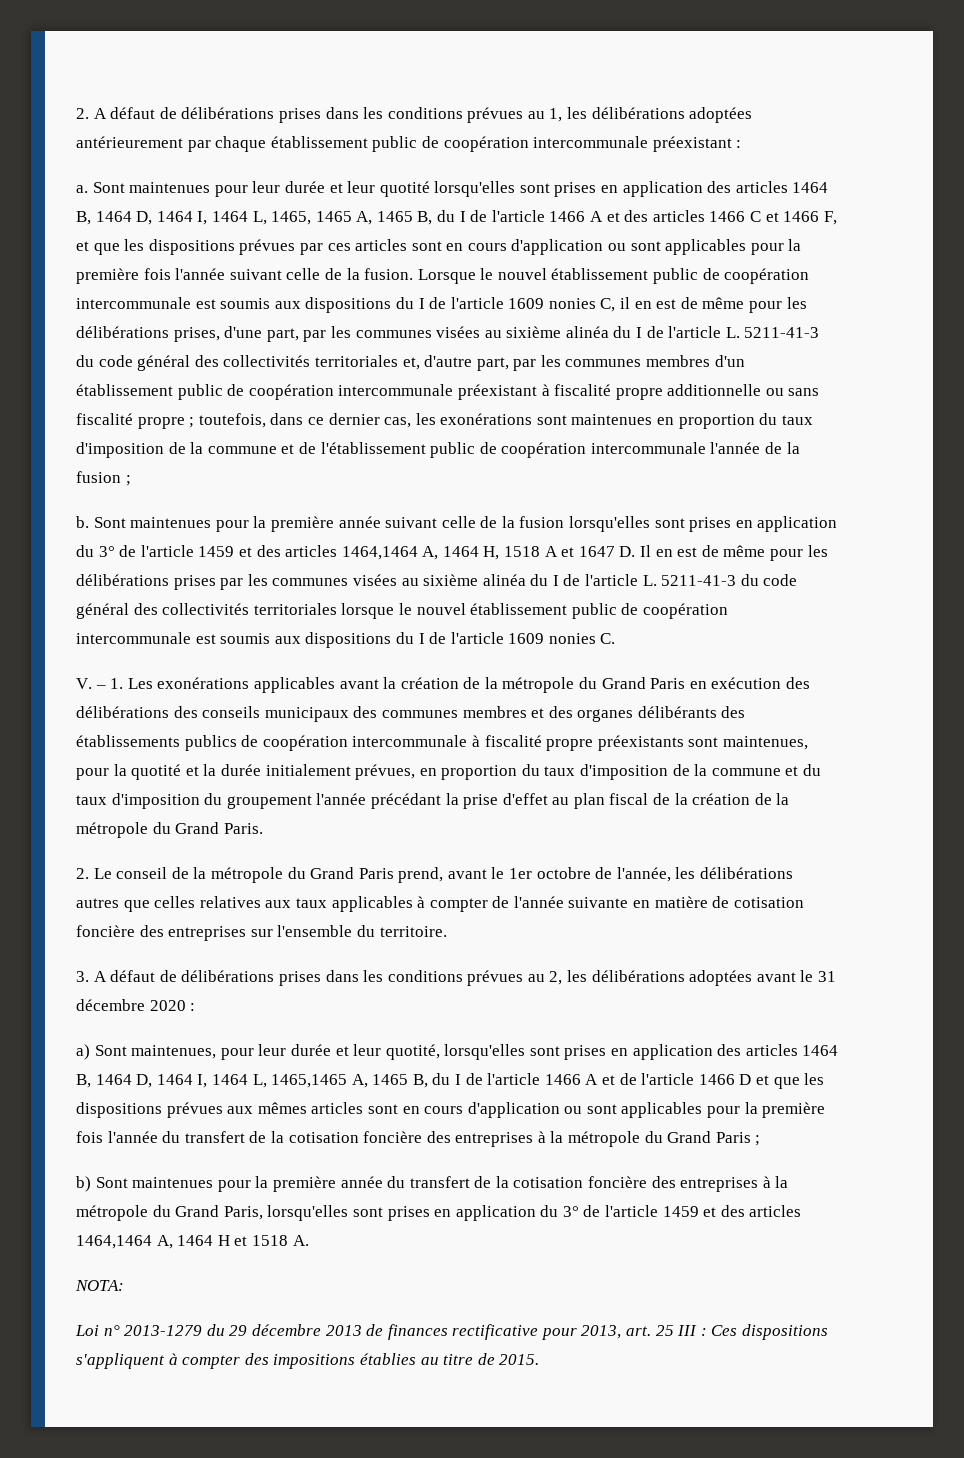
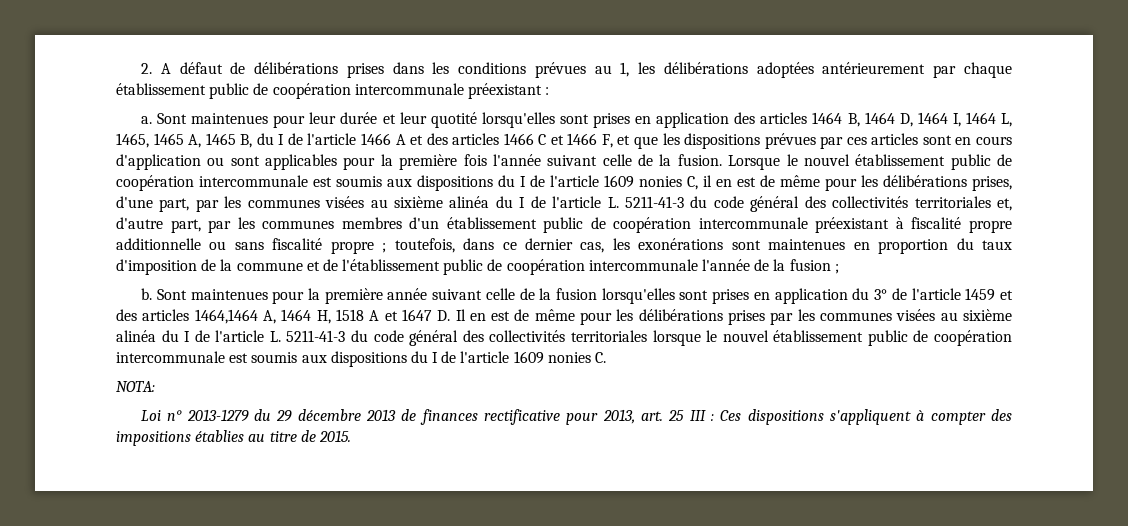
- V. – 1. Les exonérations applicables avant la création de la métropole du Grand Paris en exécution des délibérations des conseils municipaux des communes membres et des organes délibérants des établissements publics de coopération intercommunale à fiscalité propre préexistants sont maintenues, pour la quotité et la durée initialement prévues, en proportion du taux d'imposition de la commune et du taux d'imposition du groupement l'année précédant la prise d'effet au plan fiscal de la création de la métropole du Grand Paris.
- 2. Le conseil de la métropole du Grand Paris prend, avant le 1er octobre de l'année, les délibérations autres que celles relatives aux taux applicables à compter de l'année suivante en matière de cotisation foncière des entreprises sur l'ensemble du territoire.
- 3. A défaut de délibérations prises dans les conditions prévues au 2, les délibérations adoptées avant le 31 décembre 2020 :
- a) Sont maintenues, pour leur durée et leur quotité, lorsqu'elles sont prises en application des articles 1464 B, 1464 D, 1464 I, 1464 L, 1465,1465 A, 1465 B, du I de l'article 1466 A et de l'article 1466 D et que les dispositions prévues aux mêmes articles sont en cours d'application ou sont applicables pour la première fois l'année du transfert de la cotisation foncière des entreprises à la métropole du Grand Paris ;
- b) Sont maintenues pour la première année du transfert de la cotisation foncière des entreprises à la métropole du Grand Paris, lorsqu'elles sont prises en application du 3° de l'article 1459 et des articles 1464,1464 A, 1464 H et 1518 A.

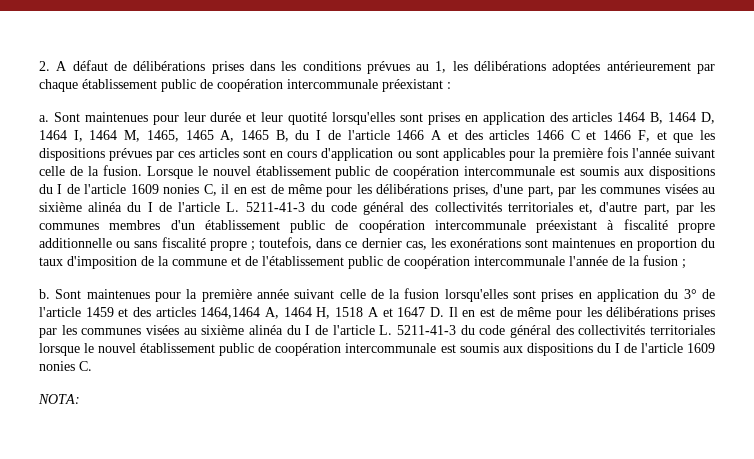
- Sont maintenues pour leur durée et leur quotité lorsqu'elles sont prises en application des articles 1464 B, 1464 D, 1464 I, 1464 L, 1465, 1465 A, 1465 B, du I de l'article 1466 A et des articles 1466 C et 1466 F, et que les dispositions prévues par ces articles sont en cours d'application ou sont applicables pour la première fois l'année suivant celle de la fusion.
+ Sont maintenues pour leur durée et leur quotité lorsqu'elles sont prises en application des articles 1464 B, 1464 D, 1464 I, 1464 M, 1465, 1465 A, 1465 B, du I de l'article 1466 A et des articles 1466 C et 1466 F, et que les dispositions prévues par ces articles sont en cours d'application ou sont applicables pour la première fois l'année suivant celle de la fusion.
- Loi n° 2013-1279 du 29 décembre 2013 de finances rectificative pour 2013, art. 25 III : Ces dispositions s'appliquent à compter des impositions établies au titre de 2015.

